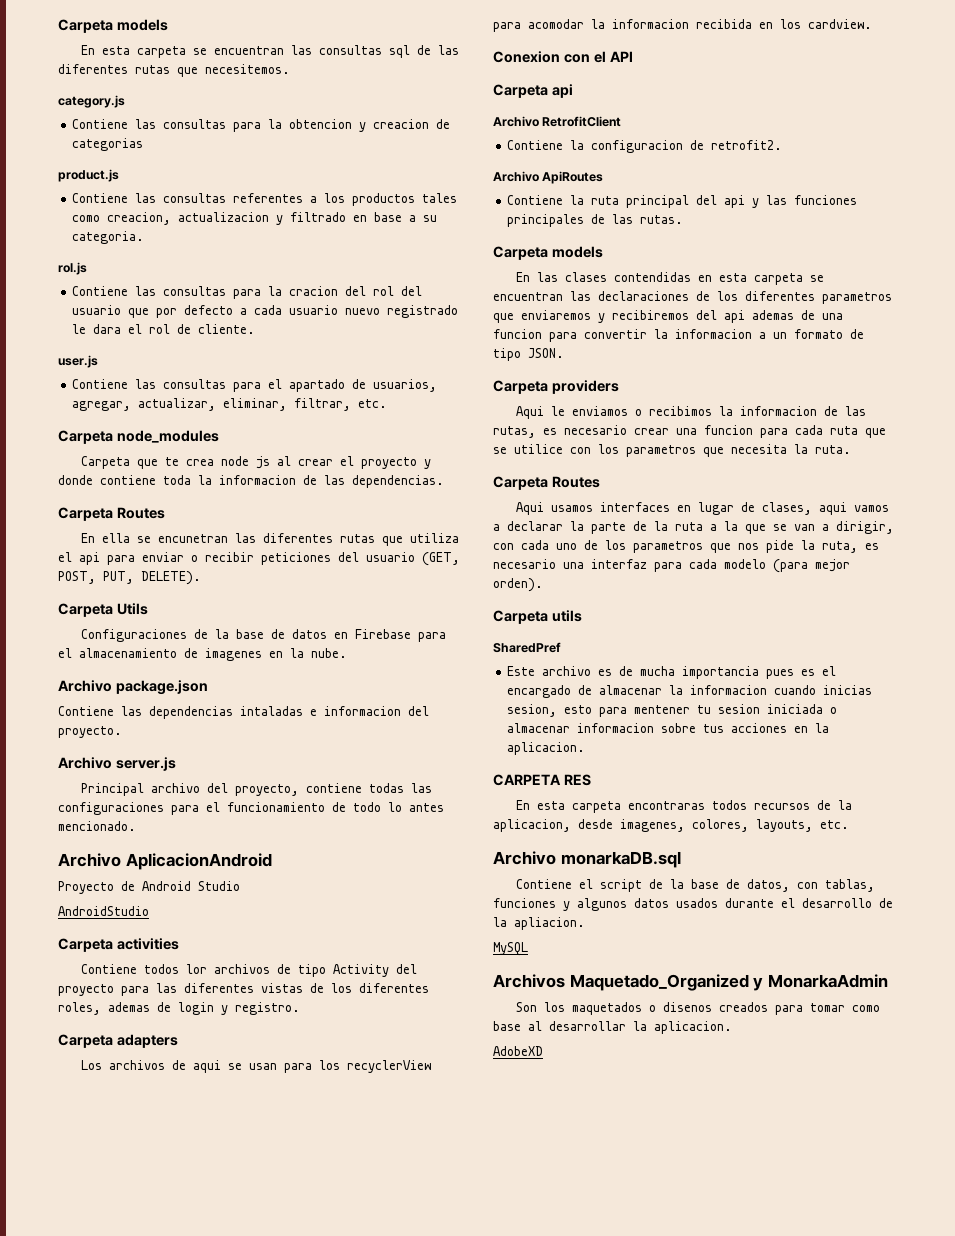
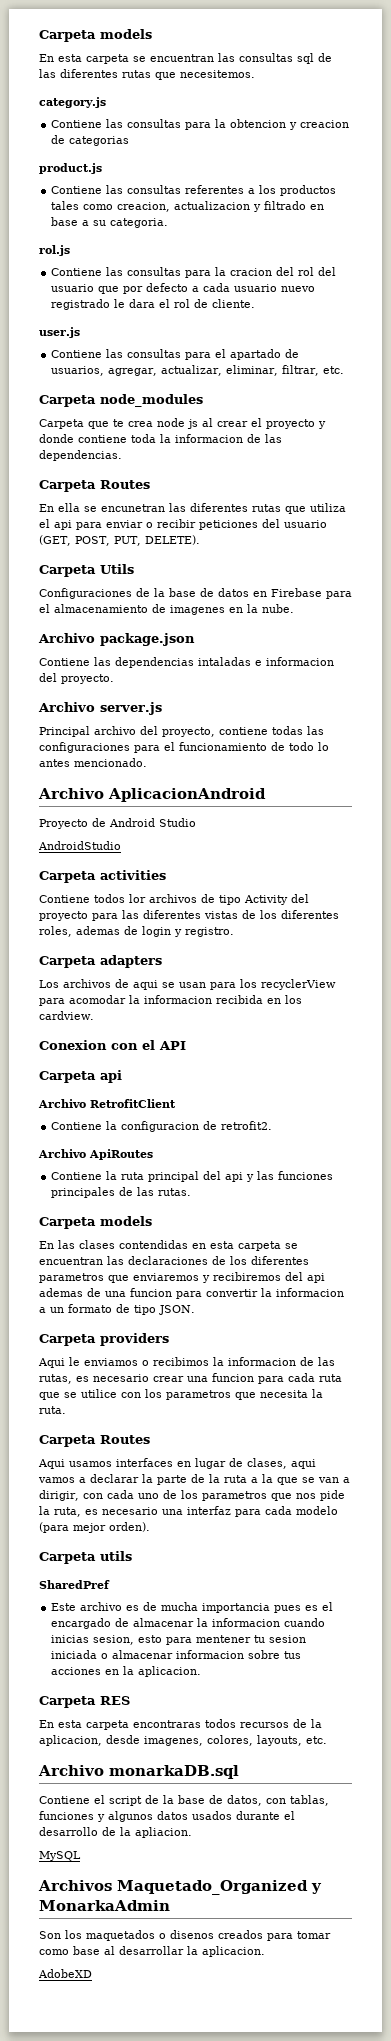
- CARPETA RES
+ Carpeta RES

